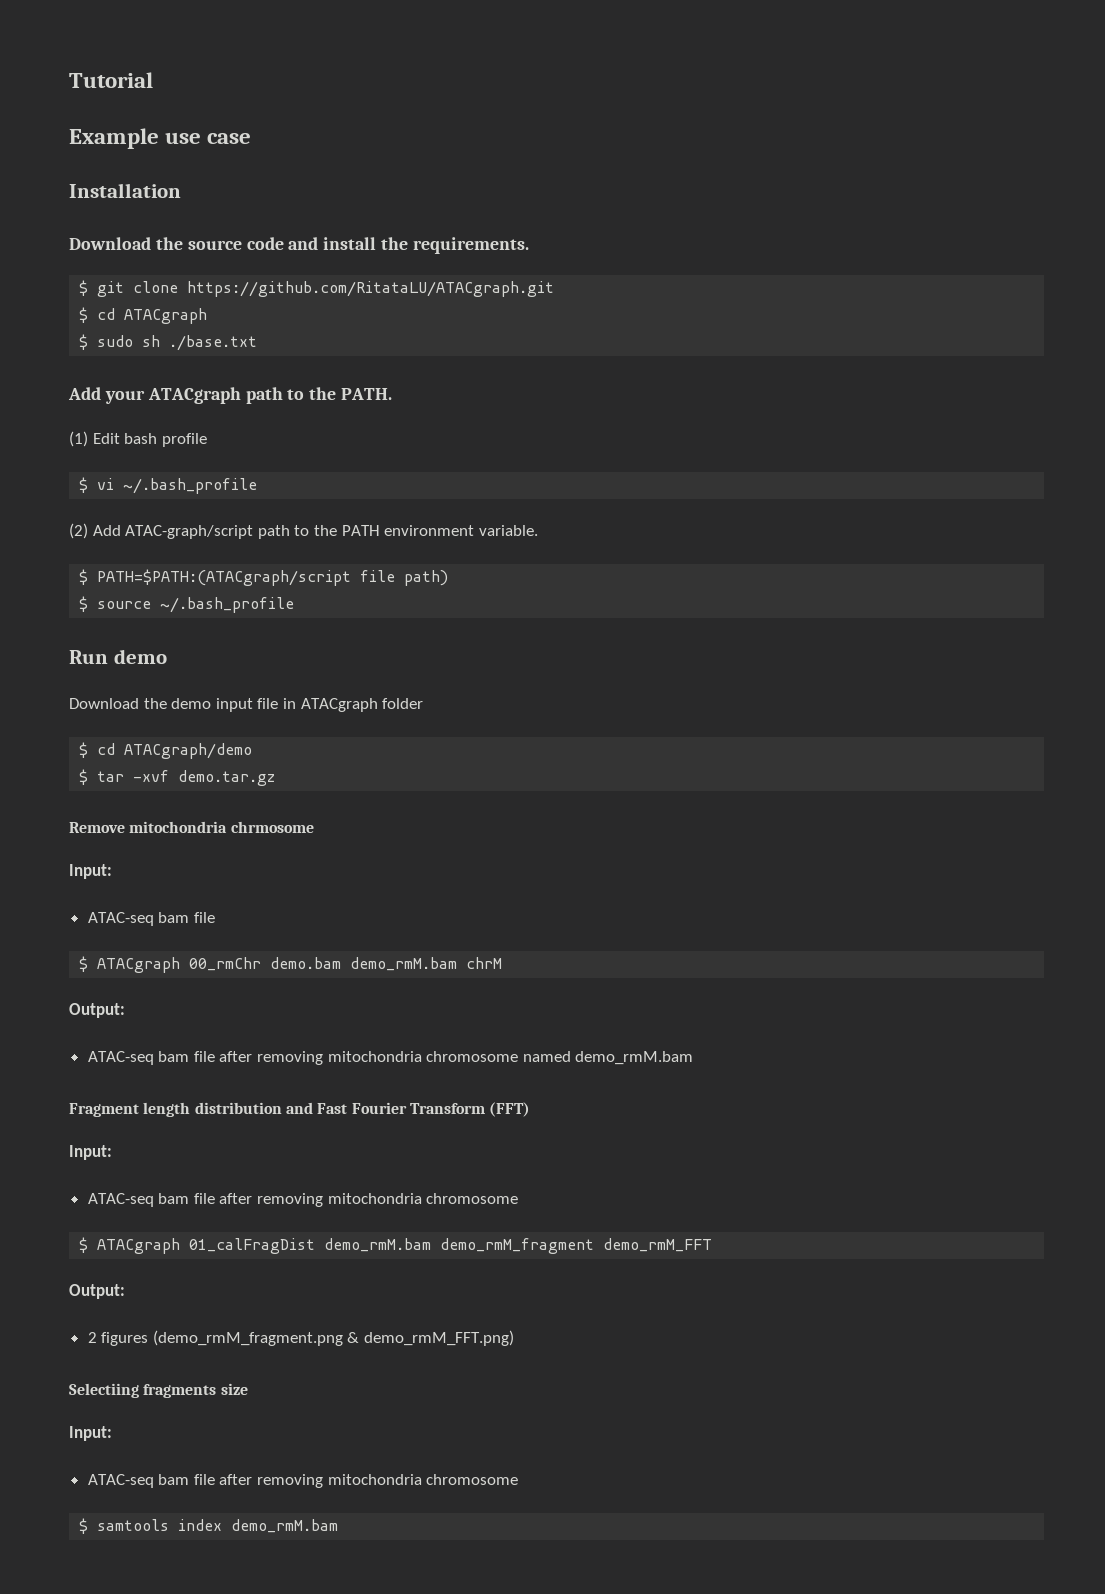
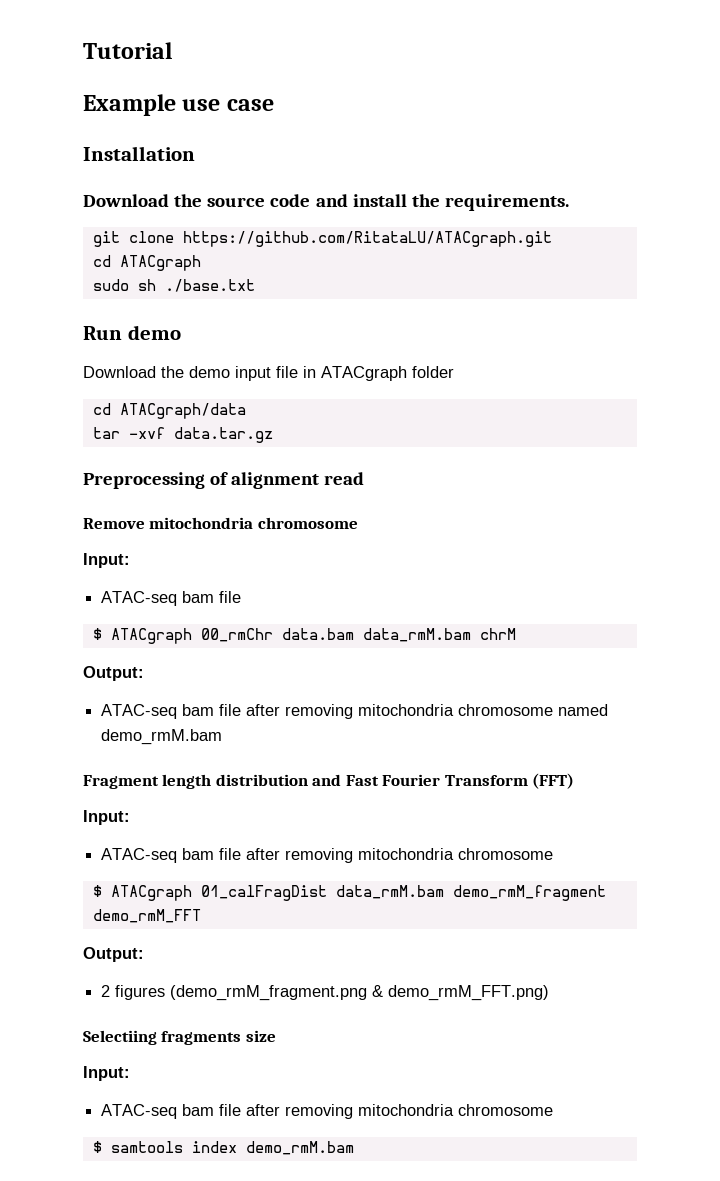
- $ git clone https://github.com/RitataLU/ATACgraph.git
+ git clone https://github.com/RitataLU/ATACgraph.git
- $ cd ATACgraph
+ cd ATACgraph
- $ sudo sh ./base.txt
+ sudo sh ./base.txt
- Add your ATACgraph path to the PATH.
- (1) Edit bash profile
- $ vi ~/.bash_profile
- (2) Add ATAC-graph/script path to the PATH environment variable.
- $ PATH=$PATH:(ATACgraph/script file path)
- $ source ~/.bash_profile
- $ cd ATACgraph/demo
- $ tar -xvf demo.tar.gz
+ cd ATACgraph/data
+ tar -xvf data.tar.gz
+ Preprocessing of alignment read
- Remove mitochondria chrmosome
+ Remove mitochondria chromosome
- $ ATACgraph 00_rmChr demo.bam demo_rmM.bam chrM
+ $ ATACgraph 00_rmChr data.bam data_rmM.bam chrM
- $ ATACgraph 01_calFragDist demo_rmM.bam demo_rmM_fragment demo_rmM_FFT
+ $ ATACgraph 01_calFragDist data_rmM.bam demo_rmM_fragment demo_rmM_FFT

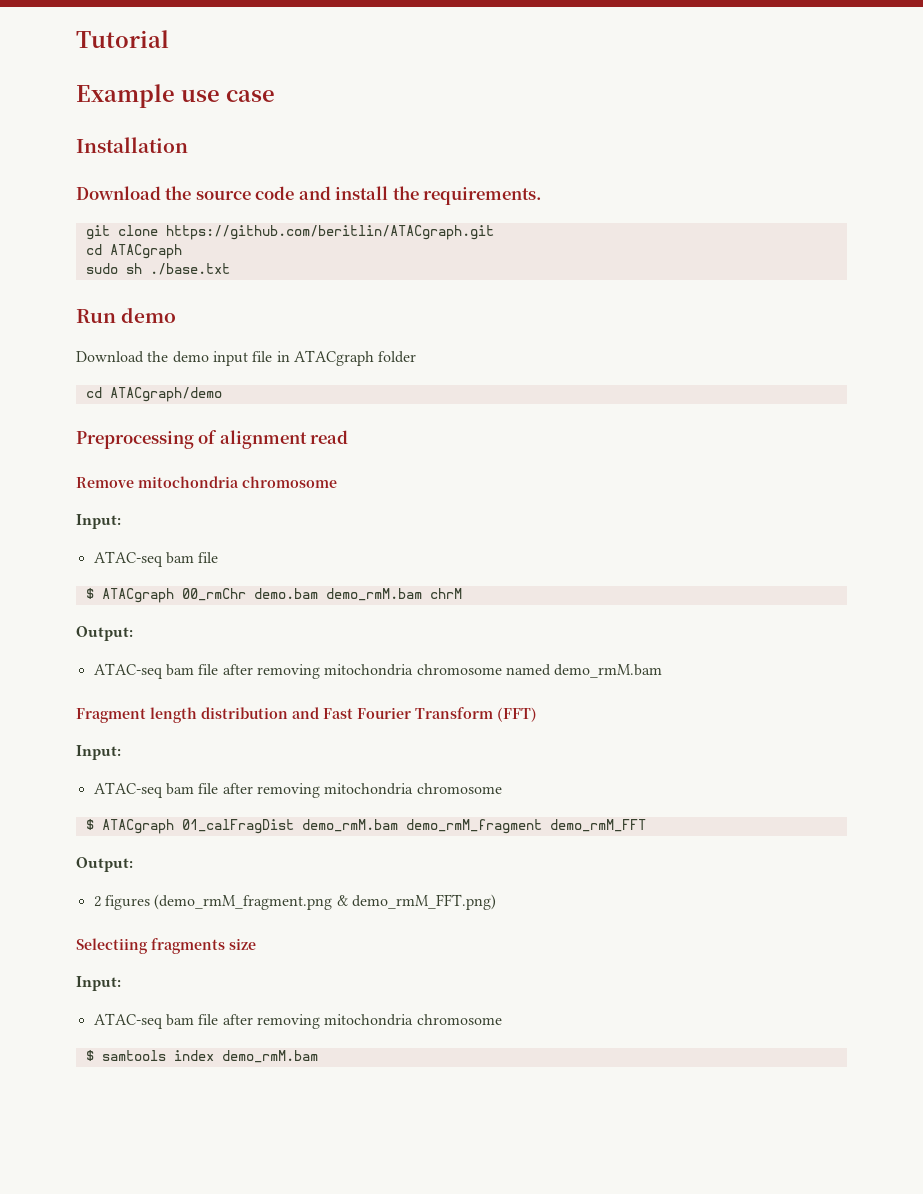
- git clone https://github.com/RitataLU/ATACgraph.git
+ git clone https://github.com/beritlin/ATACgraph.git
- cd ATACgraph/data
- tar -xvf data.tar.gz
+ cd ATACgraph/demo
- $ ATACgraph 00_rmChr data.bam data_rmM.bam chrM
+ $ ATACgraph 00_rmChr demo.bam demo_rmM.bam chrM
- $ ATACgraph 01_calFragDist data_rmM.bam demo_rmM_fragment demo_rmM_FFT
+ $ ATACgraph 01_calFragDist demo_rmM.bam demo_rmM_fragment demo_rmM_FFT

